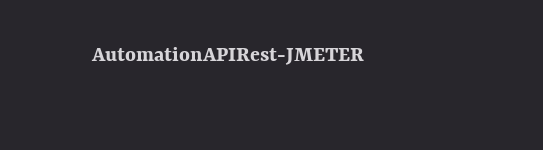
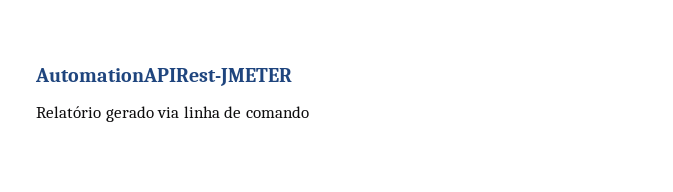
+ Relatório gerado via linha de comando

